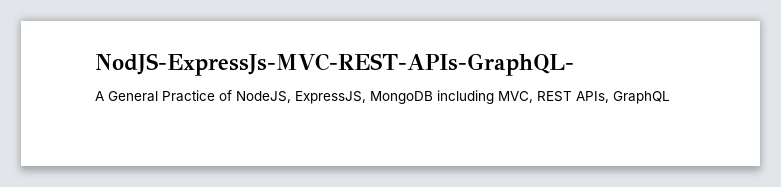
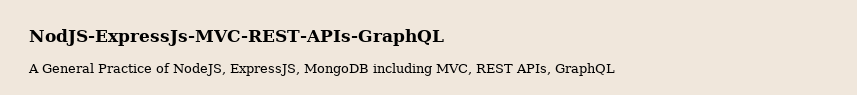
- NodJS-ExpressJs-MVC-REST-APIs-GraphQL-
+ NodJS-ExpressJs-MVC-REST-APIs-GraphQL

